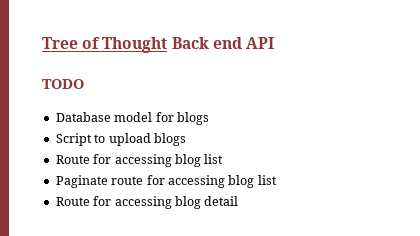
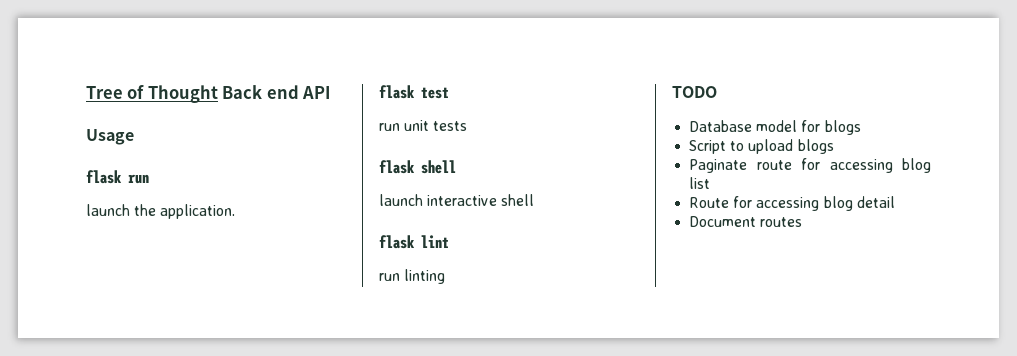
+ Usage
+ flask run
+ launch the application.
+ flask test
+ run unit tests
+ flask shell
+ launch interactive shell
+ flask lint
+ run linting
- Route for accessing blog list
+ Document routes

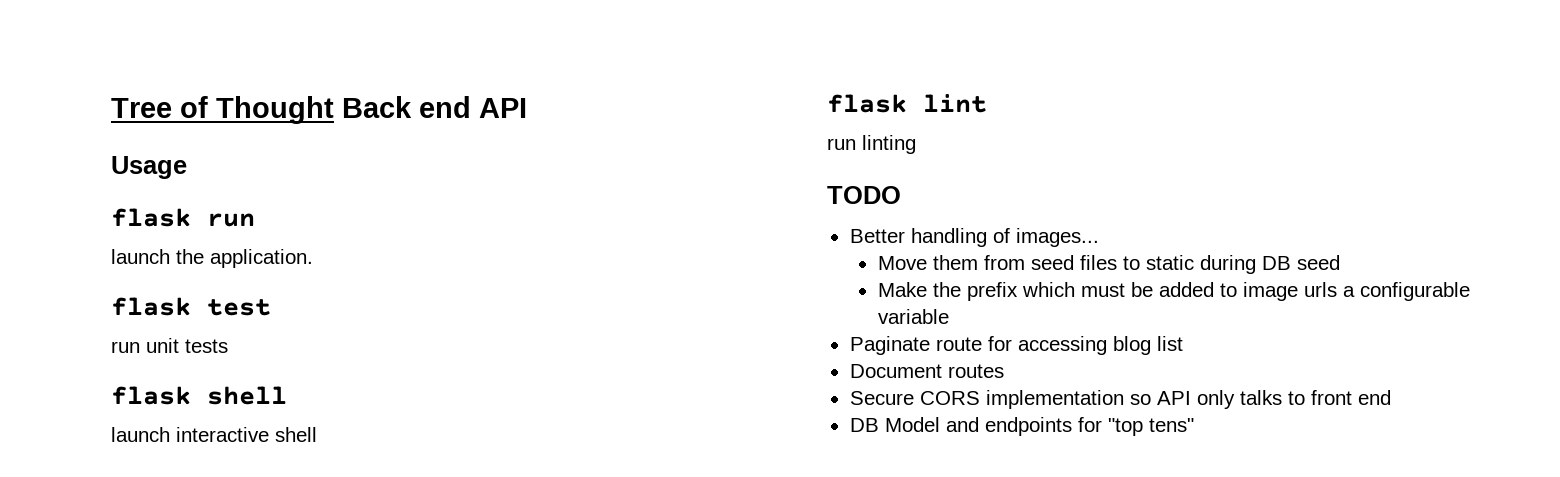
- Database model for blogs
- Script to upload blogs
+ Better handling of images...
+ Move them from seed files to static during DB seed
+ Make the prefix which must be added to image urls a configurable variable
- Route for accessing blog detail
  Document routes
+ Secure CORS implementation so API only talks to front end
+ DB Model and endpoints for "top tens"

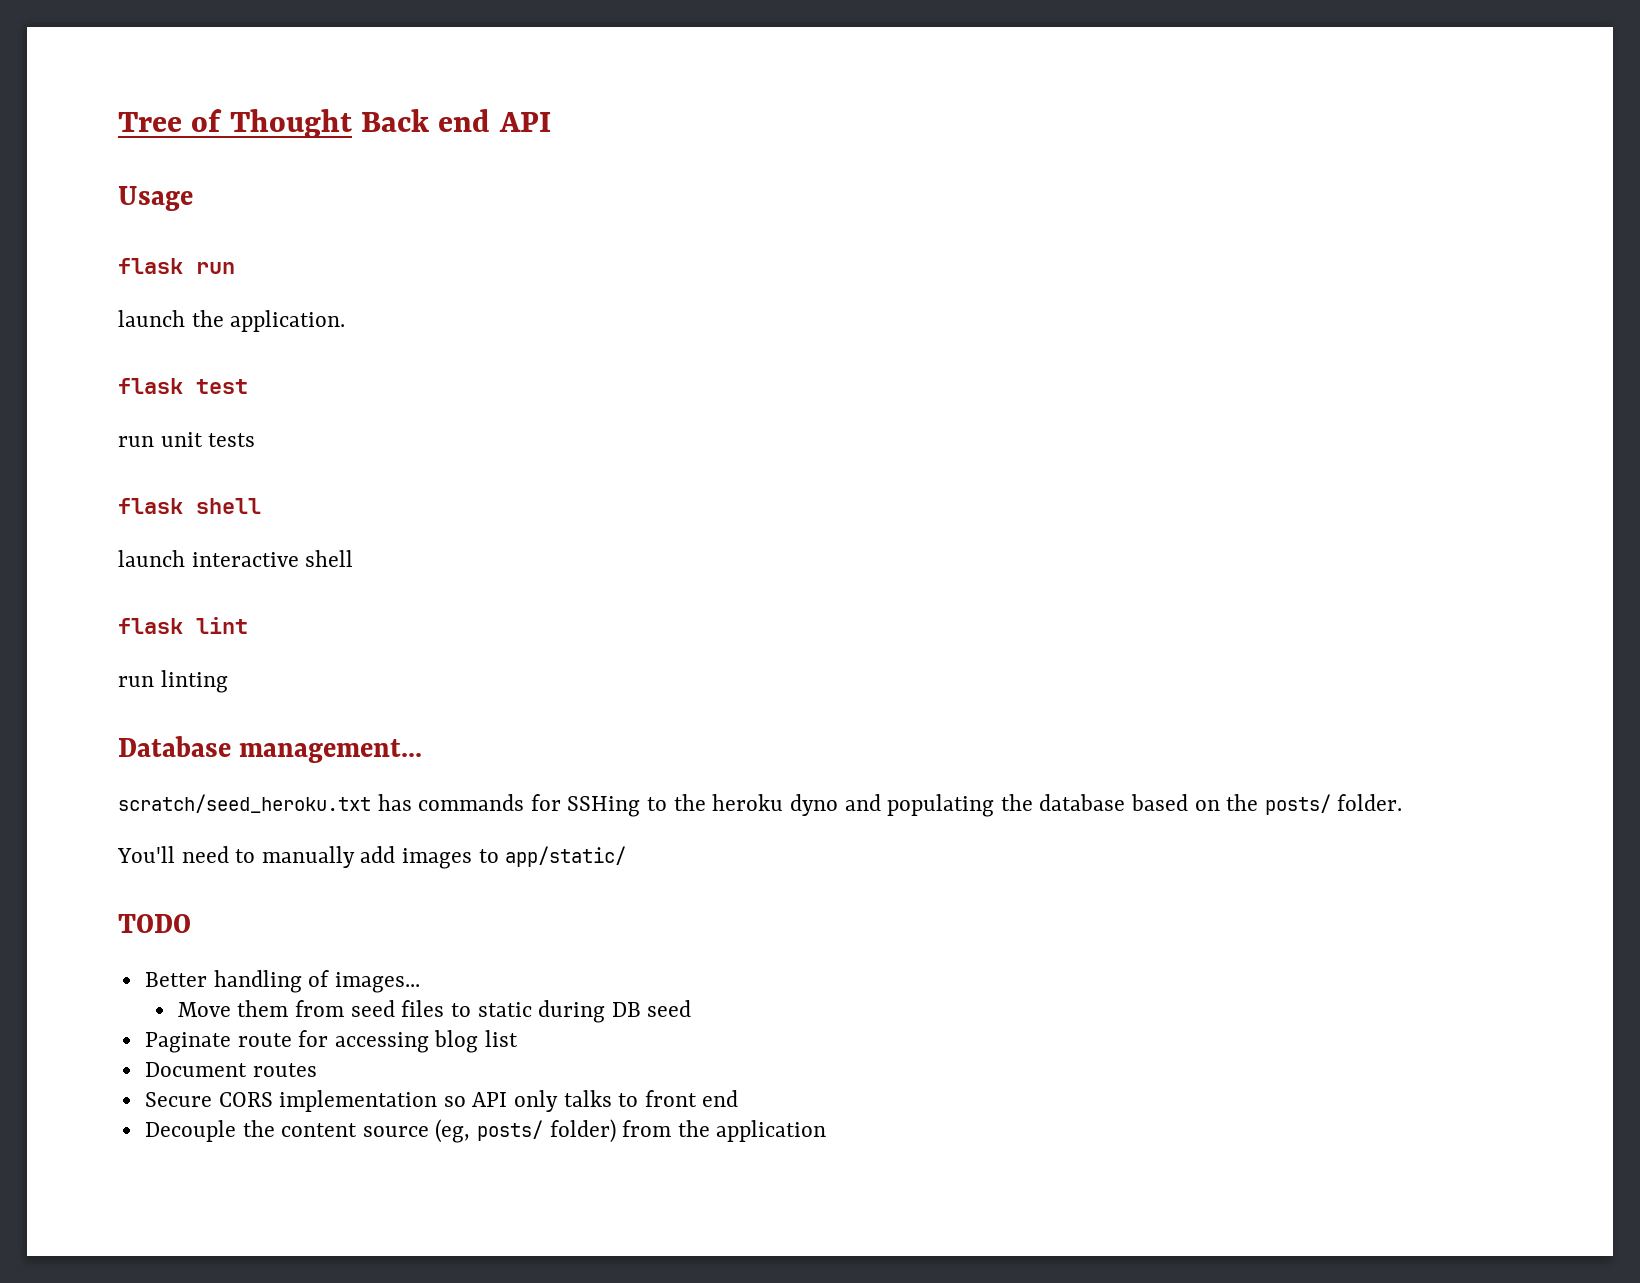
+ Database management...
+ scratch/seed_heroku.txt has commands for SSHing to the heroku dyno and populating the database based on the posts/ folder.
+ You'll need to manually add images to app/static/
- Make the prefix which must be added to image urls a configurable variable
- DB Model and endpoints for "top tens"
+ Decouple the content source (eg, posts/ folder) from the application

